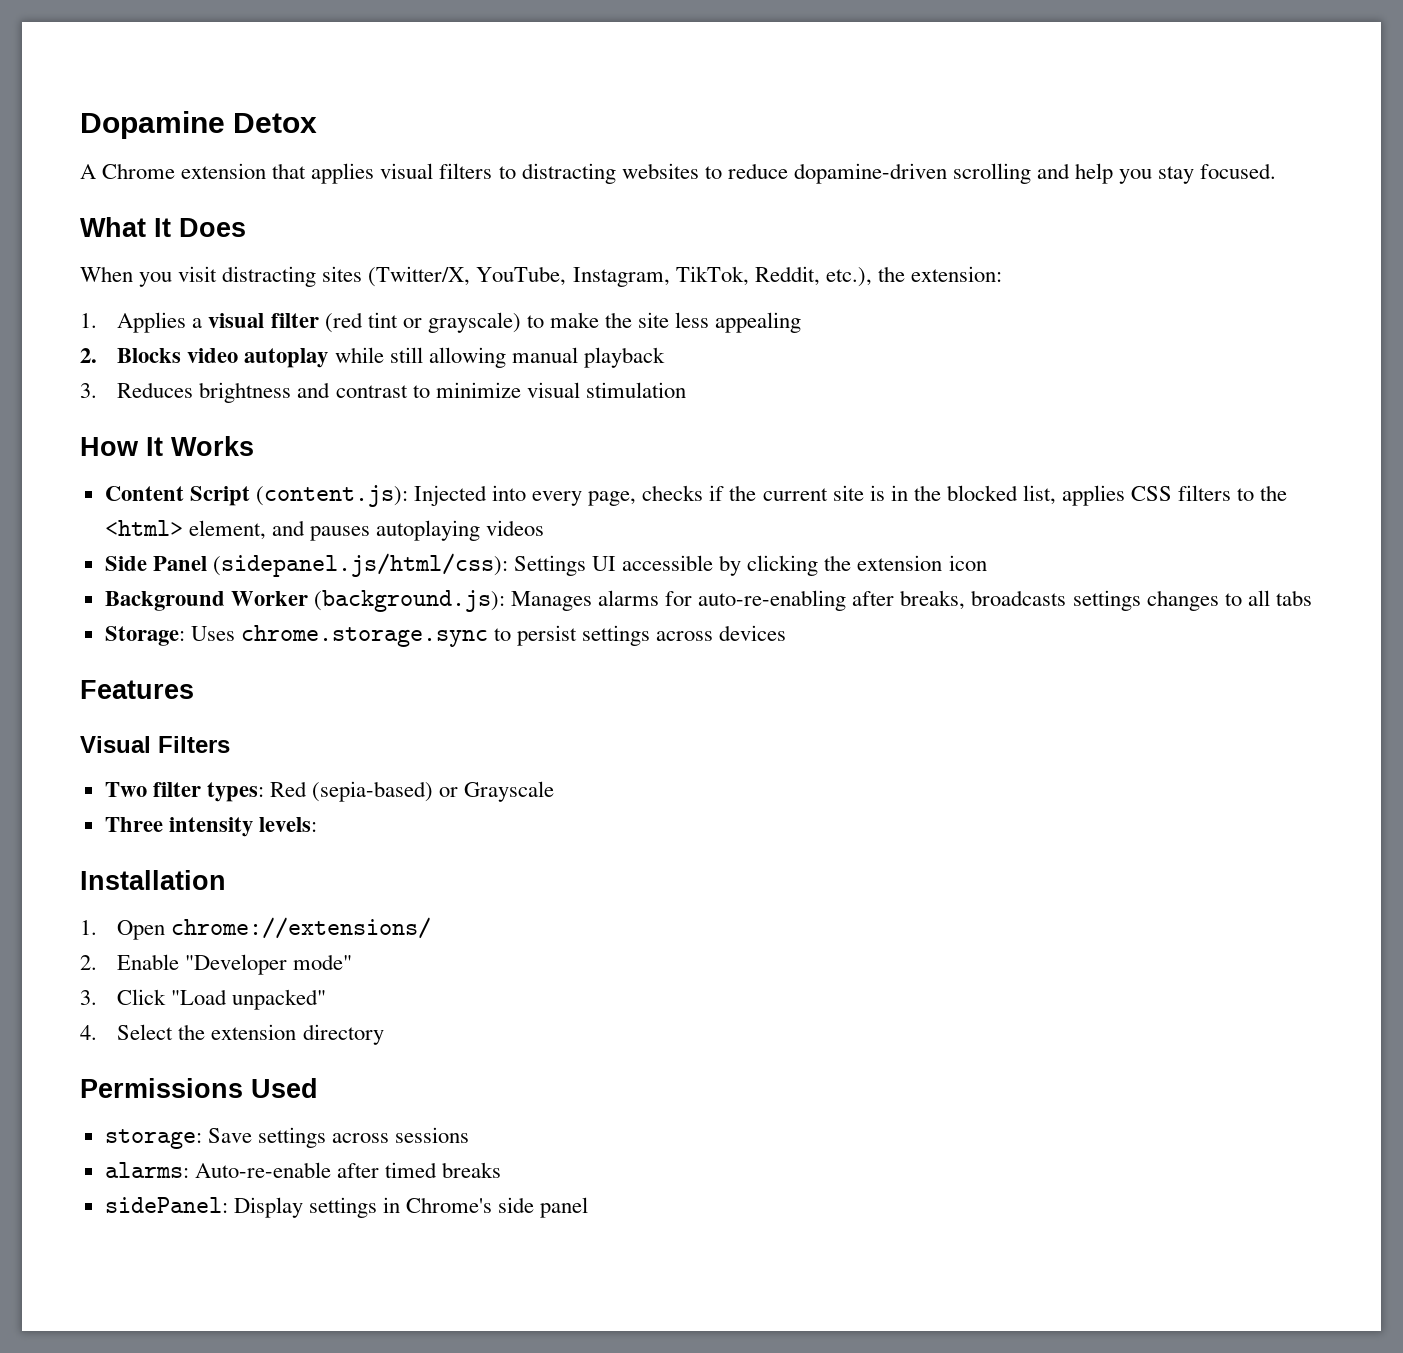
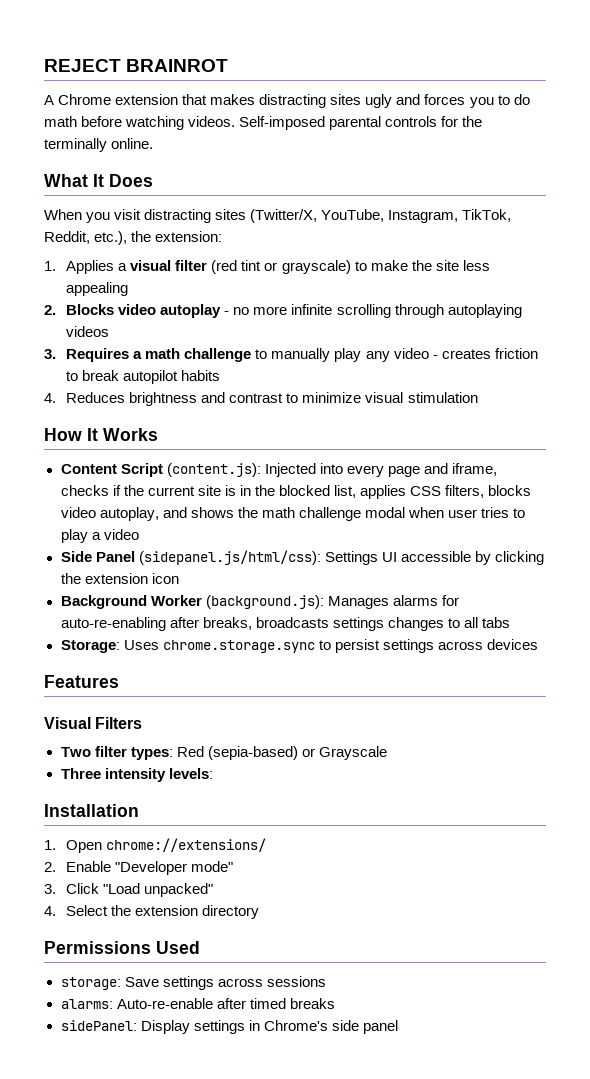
- Dopamine Detox
+ REJECT BRAINROT
- A Chrome extension that applies visual filters to distracting websites to reduce dopamine-driven scrolling and help you stay focused.
+ A Chrome extension that makes distracting sites ugly and forces you to do math before watching videos. Self-imposed parental controls for the terminally online.
- 2. Blocks video autoplay while still allowing manual playback
- 3. Reduces brightness and contrast to minimize visual stimulation
+ 2. Blocks video autoplay - no more infinite scrolling through autoplaying videos
+ 3. Requires a math challenge to manually play any video - creates friction to break autopilot habits
+ 4. Reduces brightness and contrast to minimize visual stimulation
- Content Script (content.js): Injected into every page, checks if the current site is in the blocked list, applies CSS filters to the <html> element, and pauses autoplaying videos
+ Content Script (content.js): Injected into every page and iframe, checks if the current site is in the blocked list, applies CSS filters, blocks video autoplay, and shows the math challenge modal when user tries to play a video

